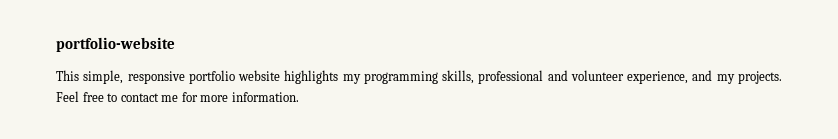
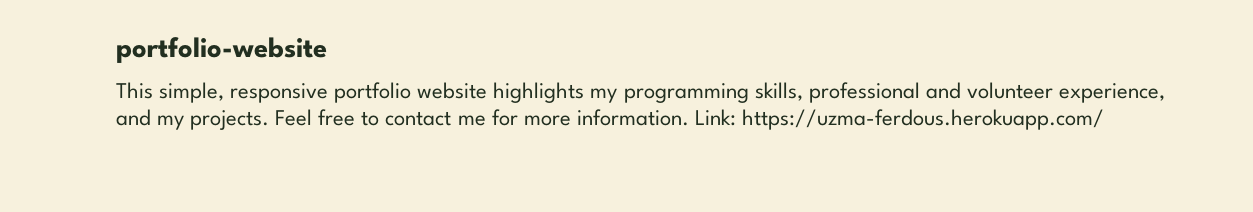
+ Link: https://uzma-ferdous.herokuapp.com/

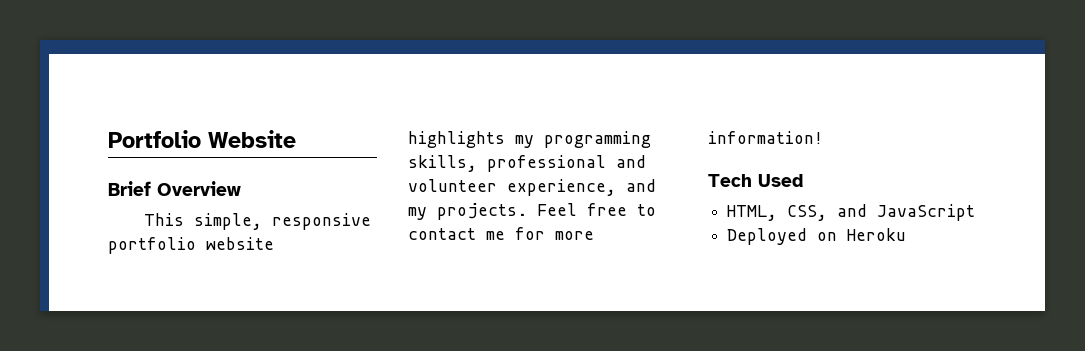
- portfolio-website
+ Portfolio Website
+ Brief Overview
- Feel free to contact me for more information. Link: https://uzma-ferdous.herokuapp.com/
+ Feel free to contact me for more information!
+ Tech Used
+ HTML, CSS, and JavaScript
+ Deployed on Heroku

